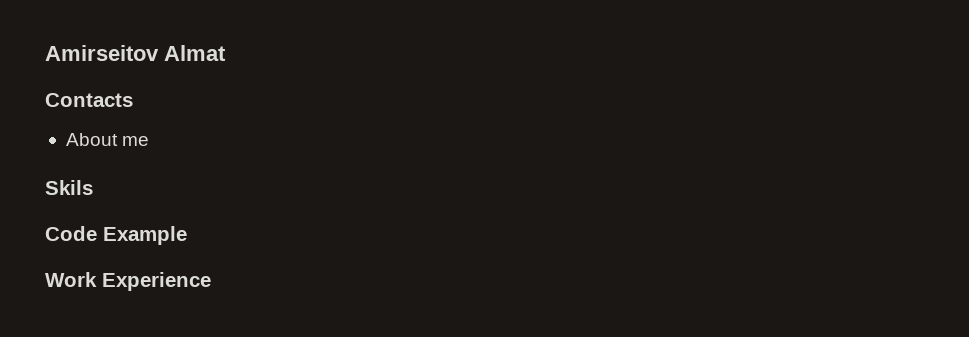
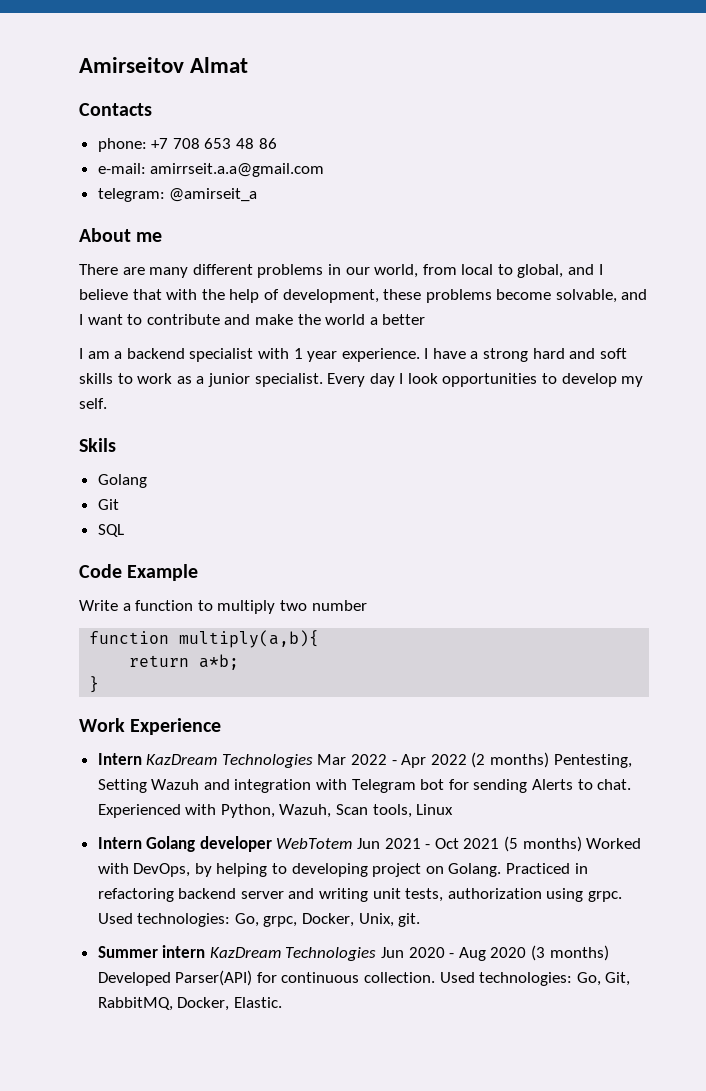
+ phone: +7 708 653 48 86
+ e-mail: amirrseit.a.a@gmail.com
+ telegram: @amirseit_a
  About me
+ There are many different problems in our world, from local to global, and I believe that with the help of development, these problems become solvable, and I want to contribute and make the world a better
+ I am a backend specialist with 1 year experience. I have a strong hard and soft skills to work as a junior specialist. Every day I look opportunities to develop my self.
  Skils
+ Golang
+ Git
+ SQL
  Code Example
+ Write a function to multiply two number
+ function multiply(a,b){
+ return a*b;
+ }
  Work Experience
+ Intern KazDream Technologies Mar 2022 - Apr 2022 (2 months) Pentesting, Setting Wazuh and integration with Telegram bot for sending Alerts to chat. Experienced with Python, Wazuh, Scan tools, Linux
+ Intern Golang developer WebTotem Jun 2021 - Oct 2021 (5 months) Worked with DevOps, by helping to developing project on Golang. Practiced in refactoring backend server and writing unit tests, authorization using grpc. Used technologies: Go, grpc, Docker, Unix, git.
+ Summer intern KazDream Technologies Jun 2020 - Aug 2020 (3 months) Developed Parser(API) for continuous collection. Used technologies: Go, Git, RabbitMQ, Docker, Elastic.

